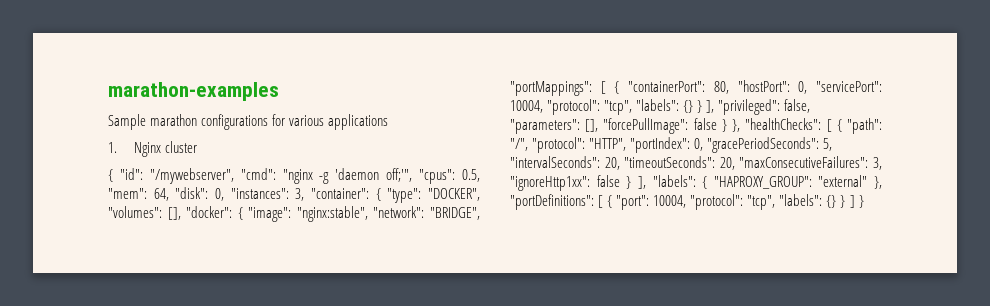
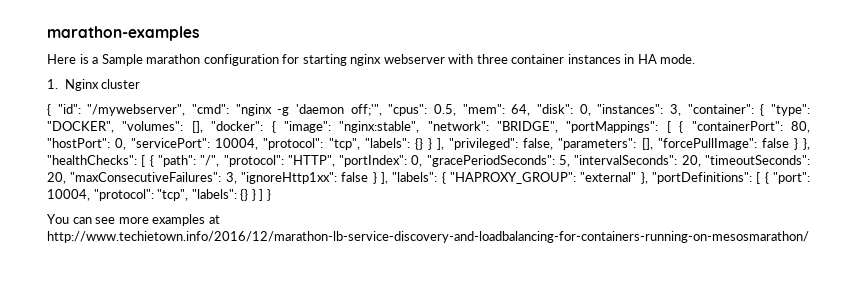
- Sample marathon configurations for various applications
+ Here is a Sample marathon configuration for starting nginx webserver with three container instances in HA mode.
+ You can see more examples at http://www.techietown.info/2016/12/marathon-lb-service-discovery-and-loadbalancing-for-containers-running-on-mesosmarathon/

